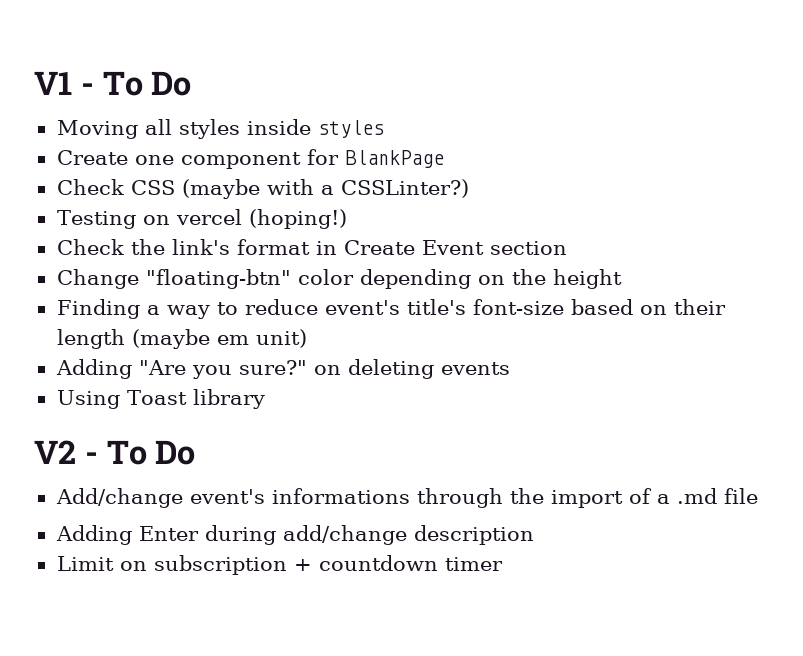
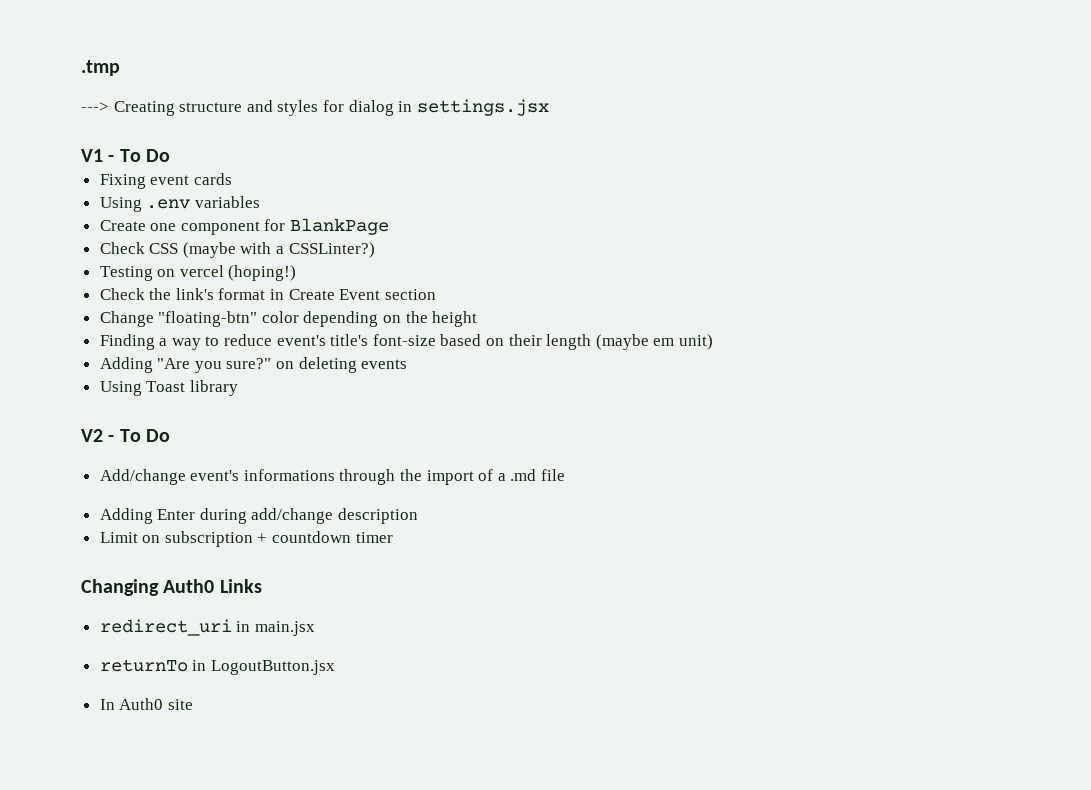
+ .tmp
+ ---> Creating structure and styles for dialog in settings.jsx
  V1 - To Do
- Moving all styles inside styles
+ Fixing event cards
+ Using .env variables
+ Changing Auth0 Links
+ redirect_uri in main.jsx
+ returnTo in LogoutButton.jsx
+ In Auth0 site

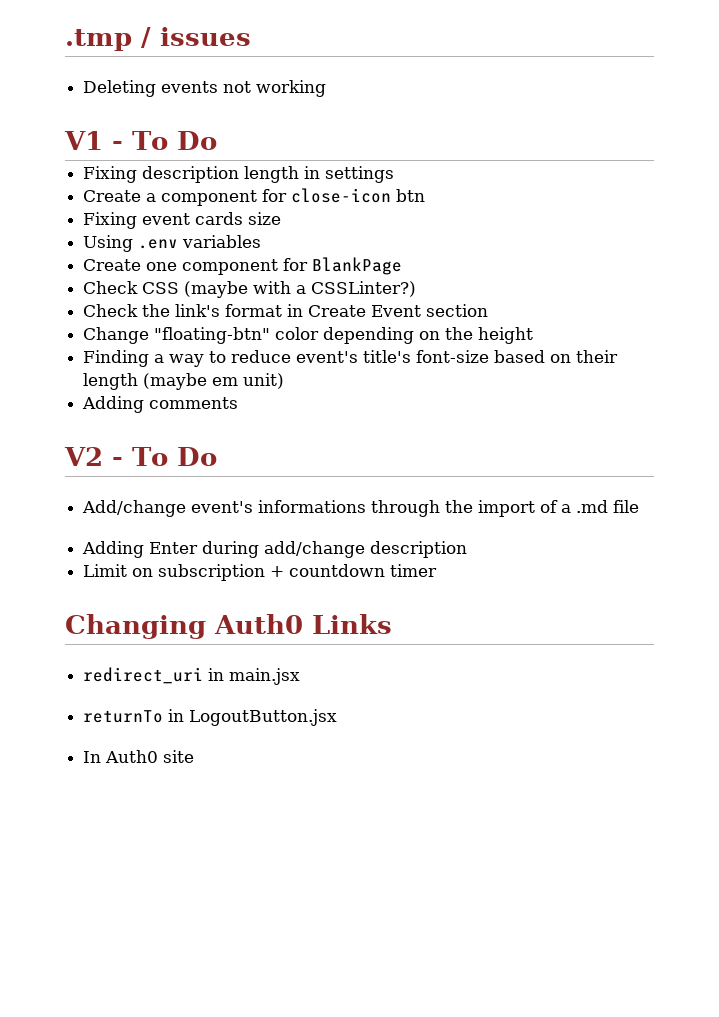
- .tmp
- ---> Creating structure and styles for dialog in settings.jsx
+ .tmp / issues
+ Deleting events not working
  V1 - To Do
+ Fixing description length in settings
+ Create a component for close-icon btn
- Fixing event cards
+ Fixing event cards size
- Testing on vercel (hoping!)
- Adding "Are you sure?" on deleting events
- Using Toast library
+ Adding comments

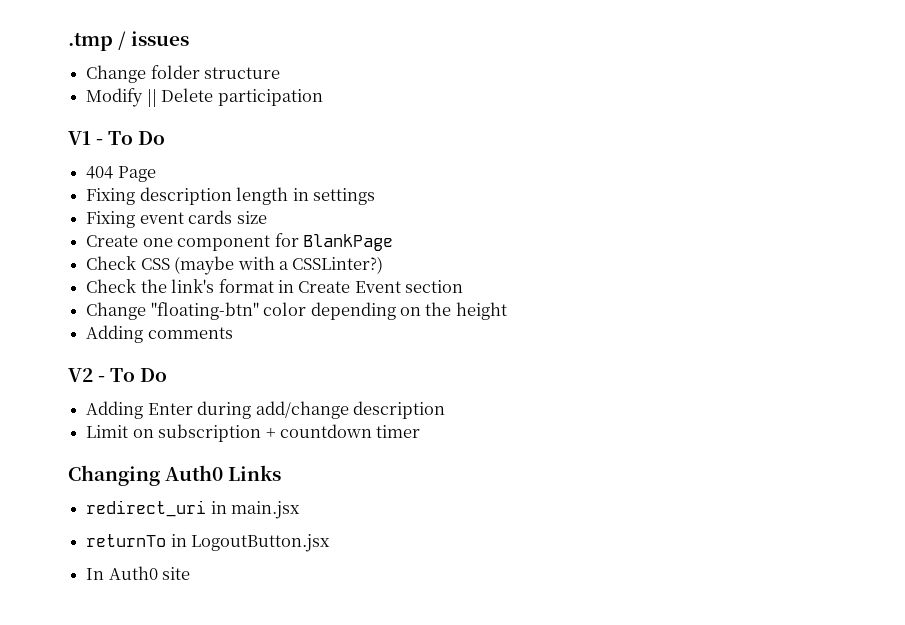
- Deleting events not working
+ Change folder structure
+ Modify || Delete participation
+ 404 Page
- Create a component for close-icon btn
- Using .env variables
- Finding a way to reduce event's title's font-size based on their length (maybe em unit)
- Add/change event's informations through the import of a .md file

